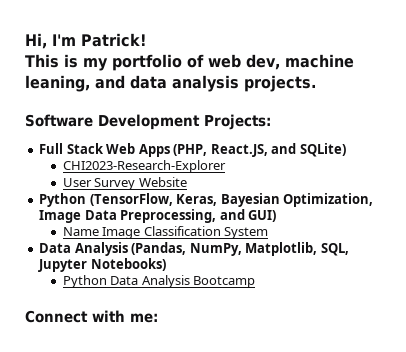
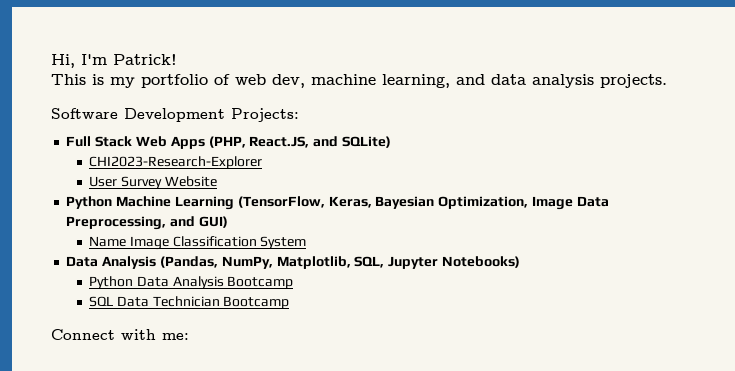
- This is my portfolio of web dev, machine leaning, and data analysis projects.
+ This is my portfolio of web dev, machine learning, and data analysis projects.
- Python (TensorFlow, Keras, Bayesian Optimization, Image Data Preprocessing, and GUI)
+ Python Machine Learning (TensorFlow, Keras, Bayesian Optimization, Image Data Preprocessing, and GUI)
+ SQL Data Technician Bootcamp

